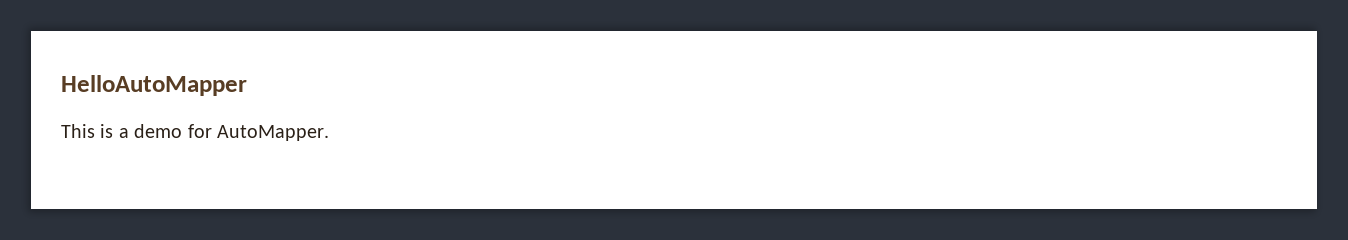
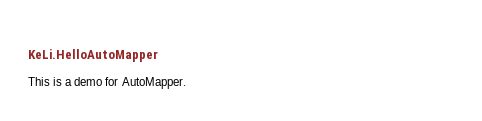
- HelloAutoMapper
+ KeLi.HelloAutoMapper

